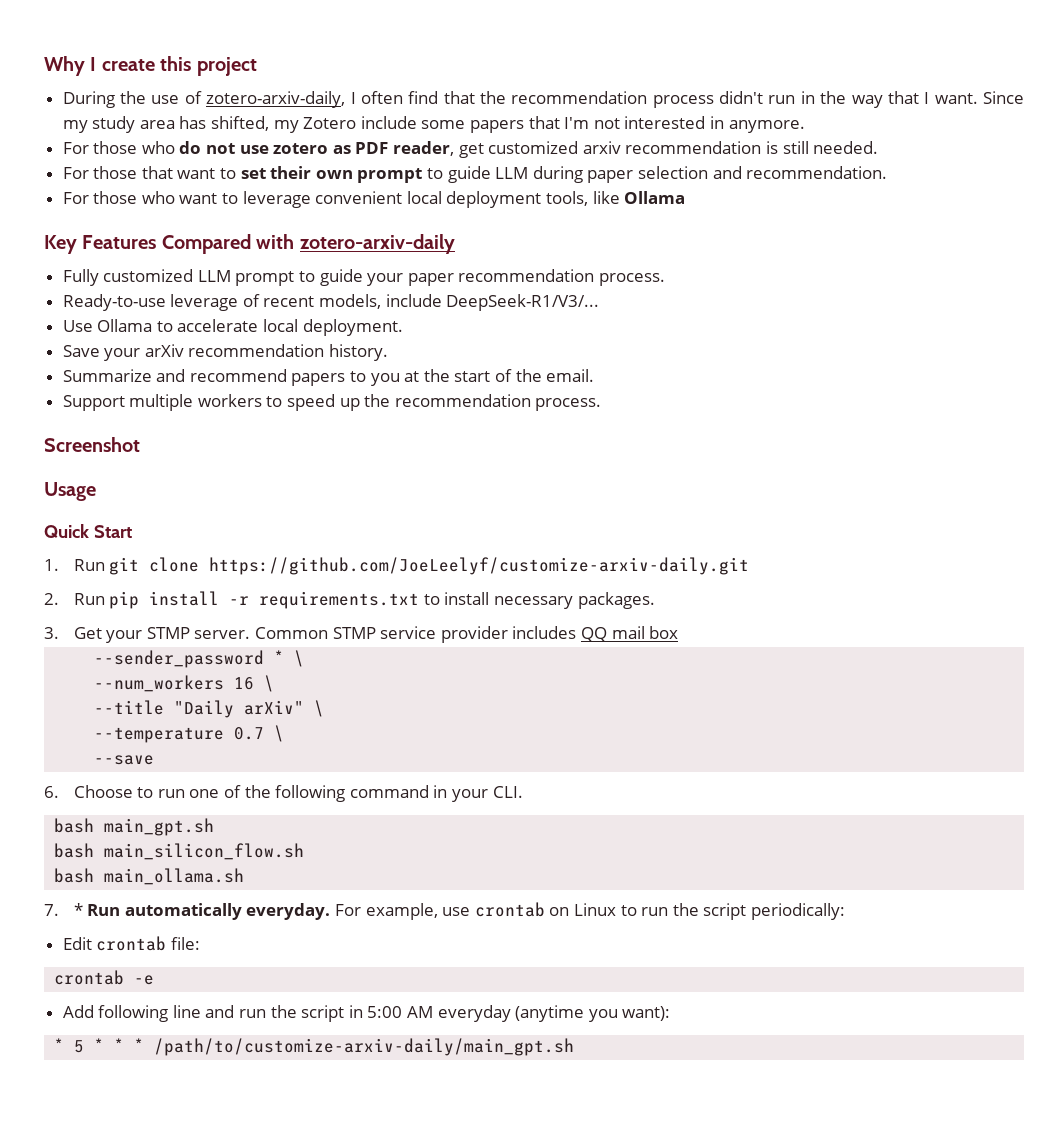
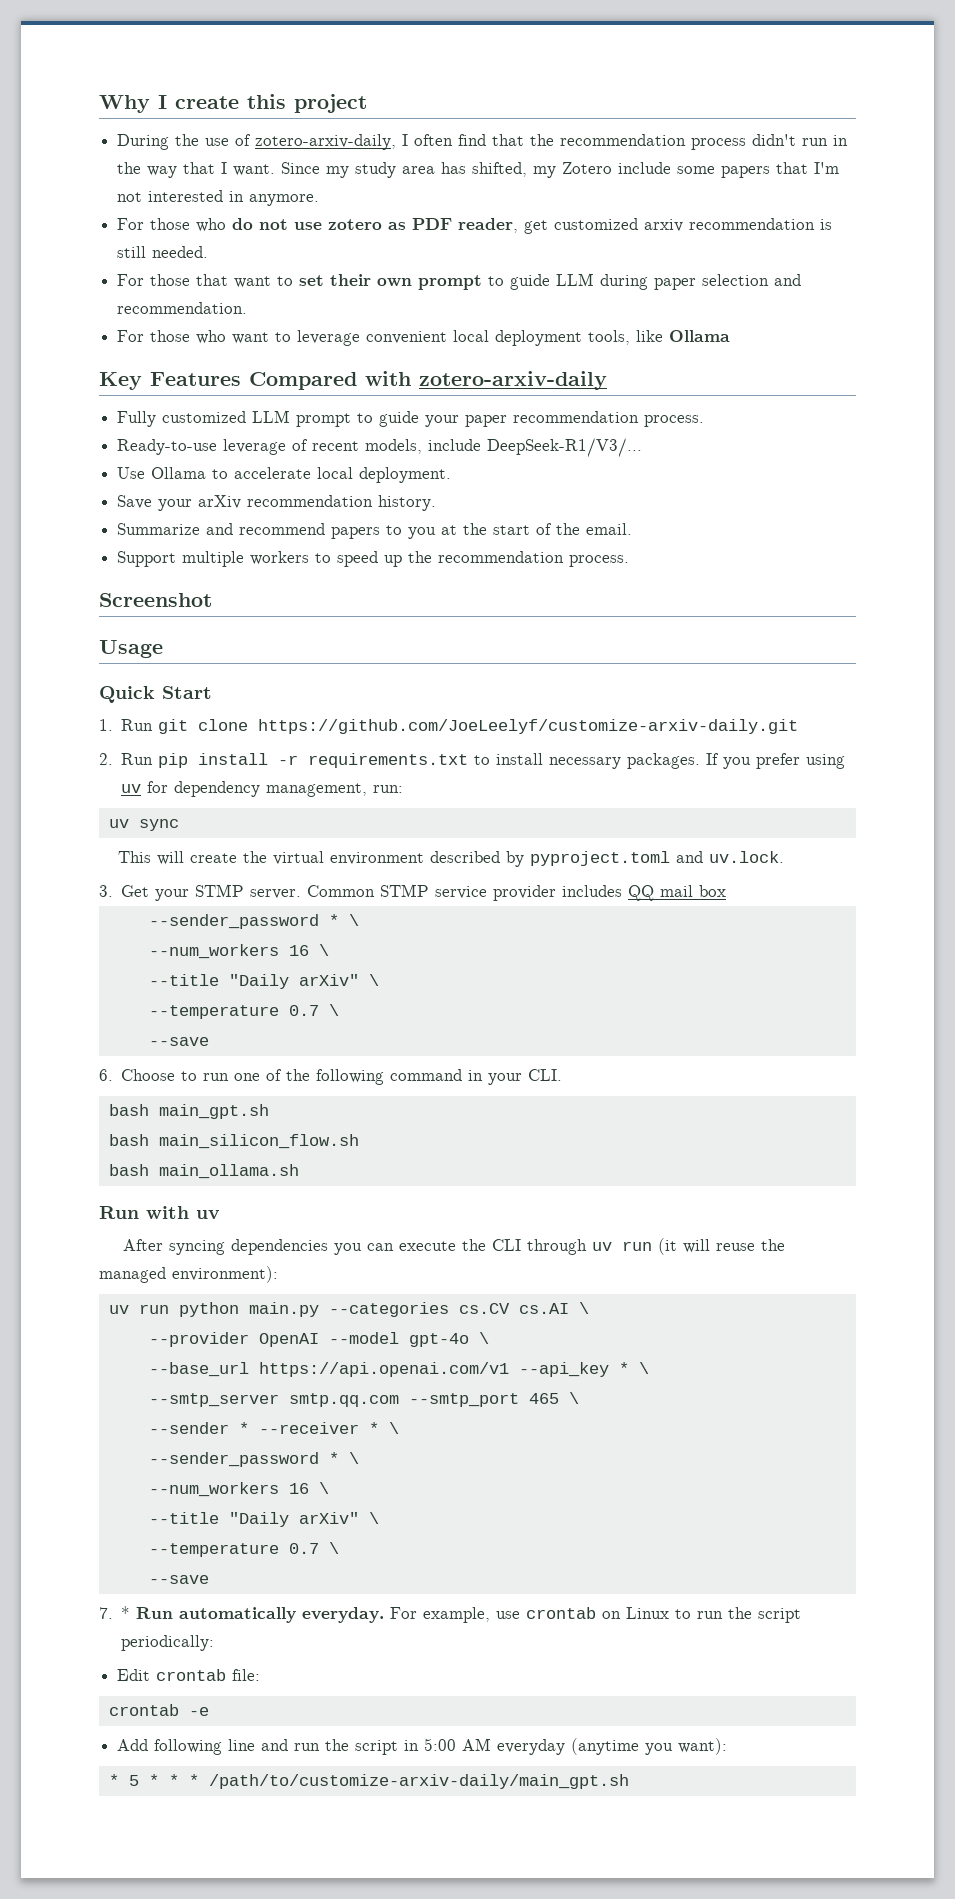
+ If you prefer using uv for dependency management, run:
+ uv sync
+ This will create the virtual environment described by pyproject.toml and uv.lock.
+ Run with uv
+ After syncing dependencies you can execute the CLI through uv run (it will reuse the managed environment):
+ uv run python main.py --categories cs.CV cs.AI \
+ --provider OpenAI --model gpt-4o \
+ --base_url https://api.openai.com/v1 --api_key * \
+ --smtp_server smtp.qq.com --smtp_port 465 \
+ --sender * --receiver * \
+ --sender_password * \
+ --num_workers 16 \
+ --title "Daily arXiv" \
+ --temperature 0.7 \
+ --save

